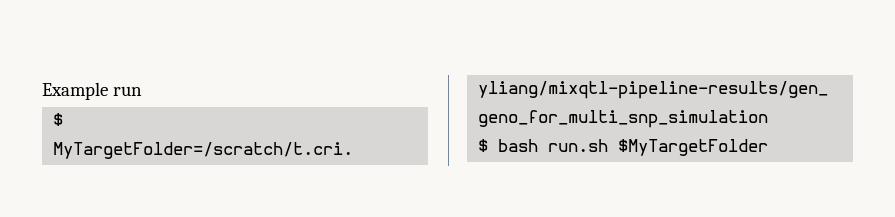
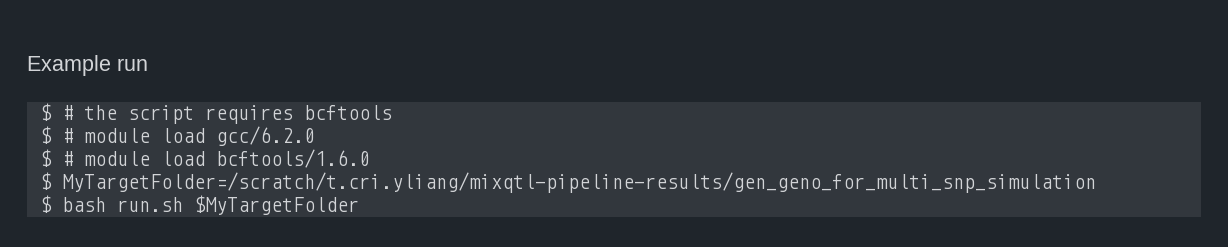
+ $ # the script requires bcftools
+ $ # module load gcc/6.2.0
+ $ # module load bcftools/1.6.0

